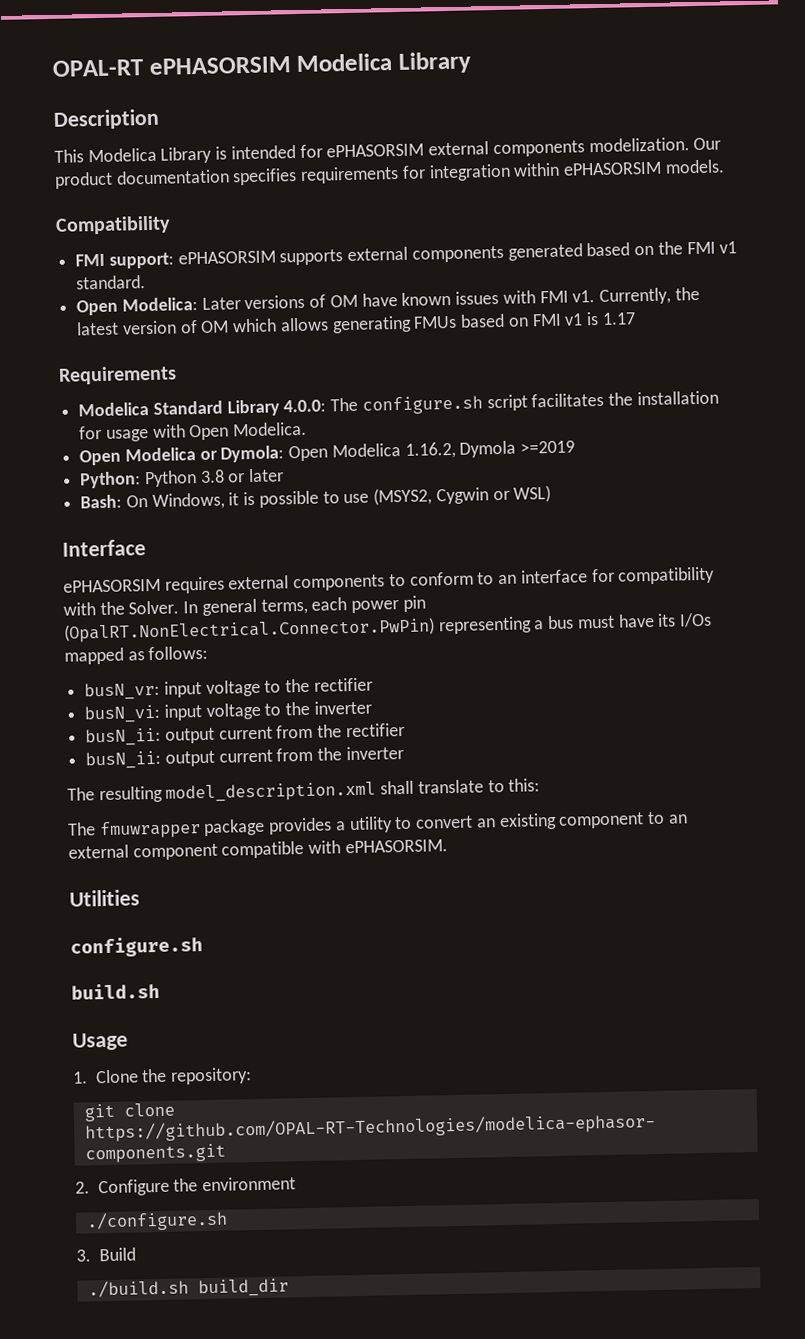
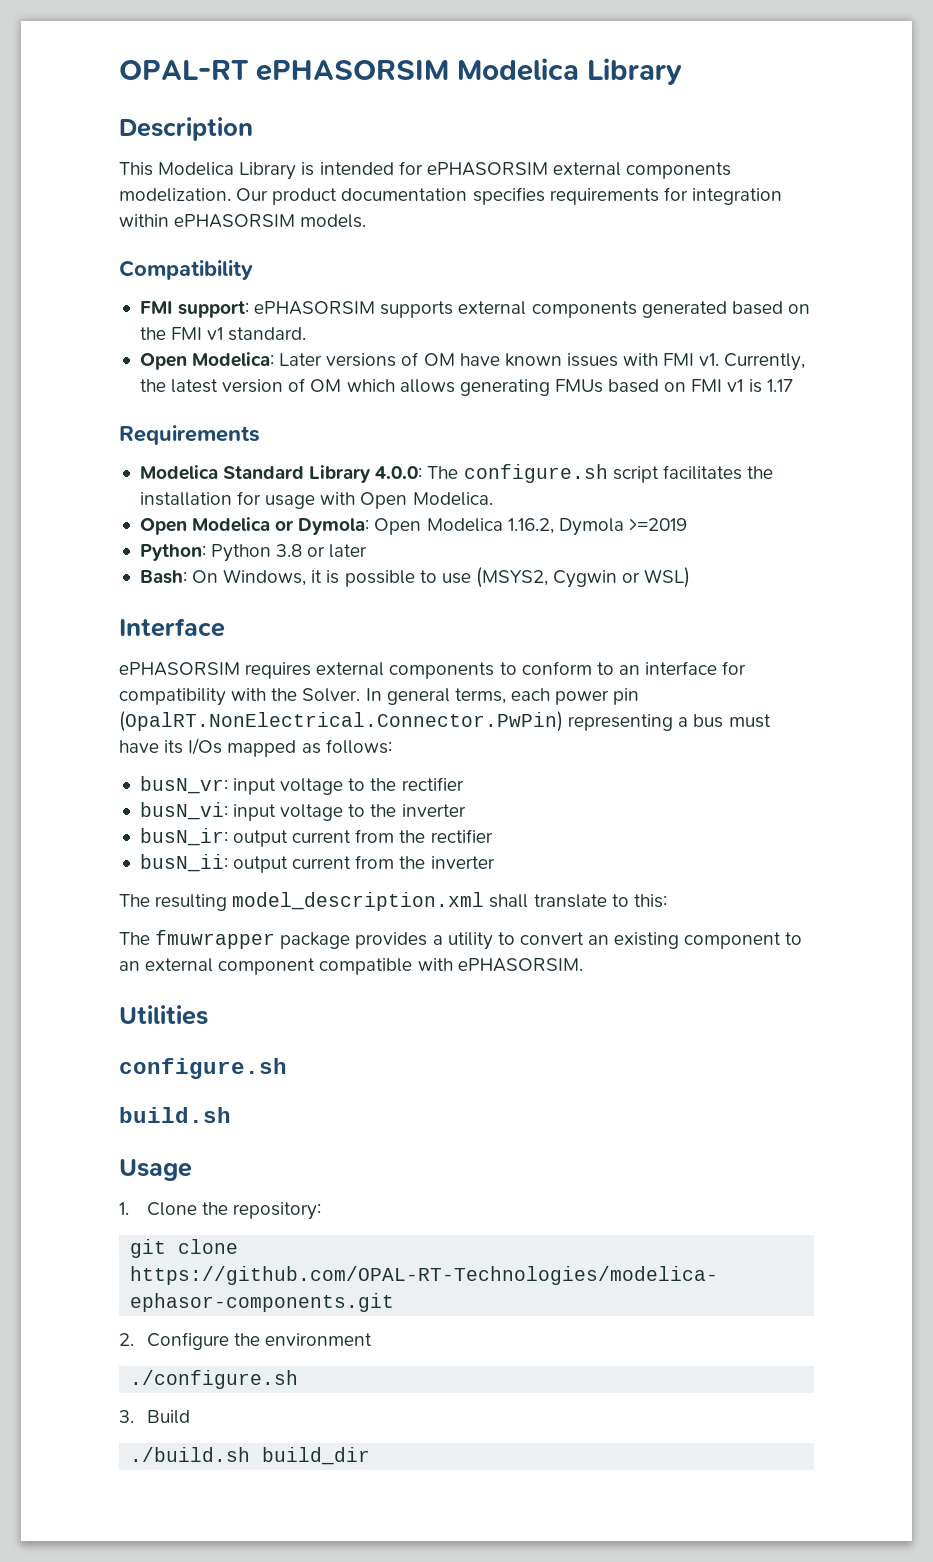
- busN_ii: output current from the rectifier
+ busN_ir: output current from the rectifier

